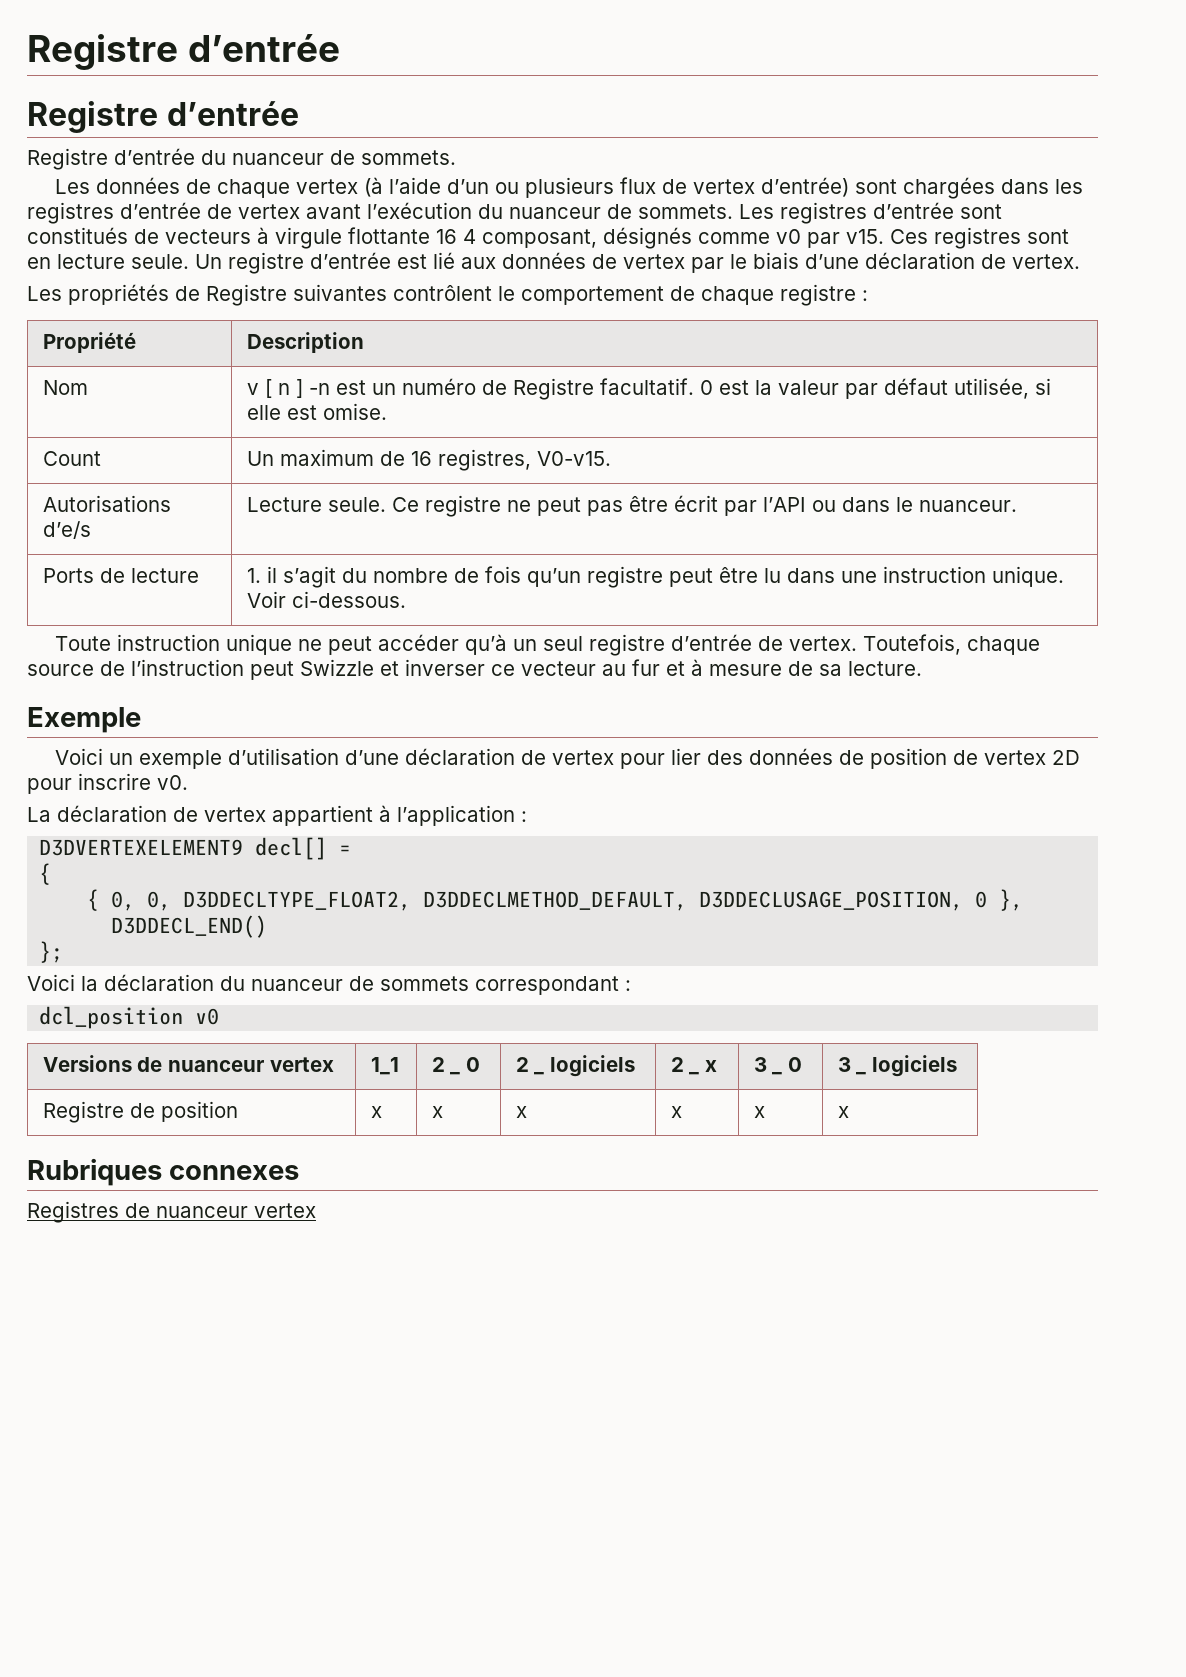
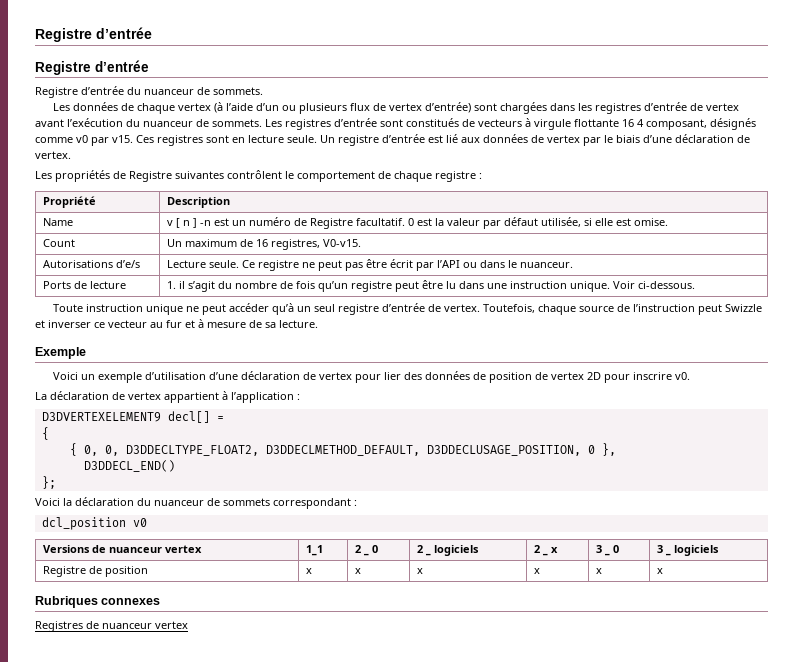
- Nom | v [ n ] -n est un numéro de Registre facultatif. 0 est la valeur par défaut utilisée, si elle est omise.
+ Name | v [ n ] -n est un numéro de Registre facultatif. 0 est la valeur par défaut utilisée, si elle est omise.

